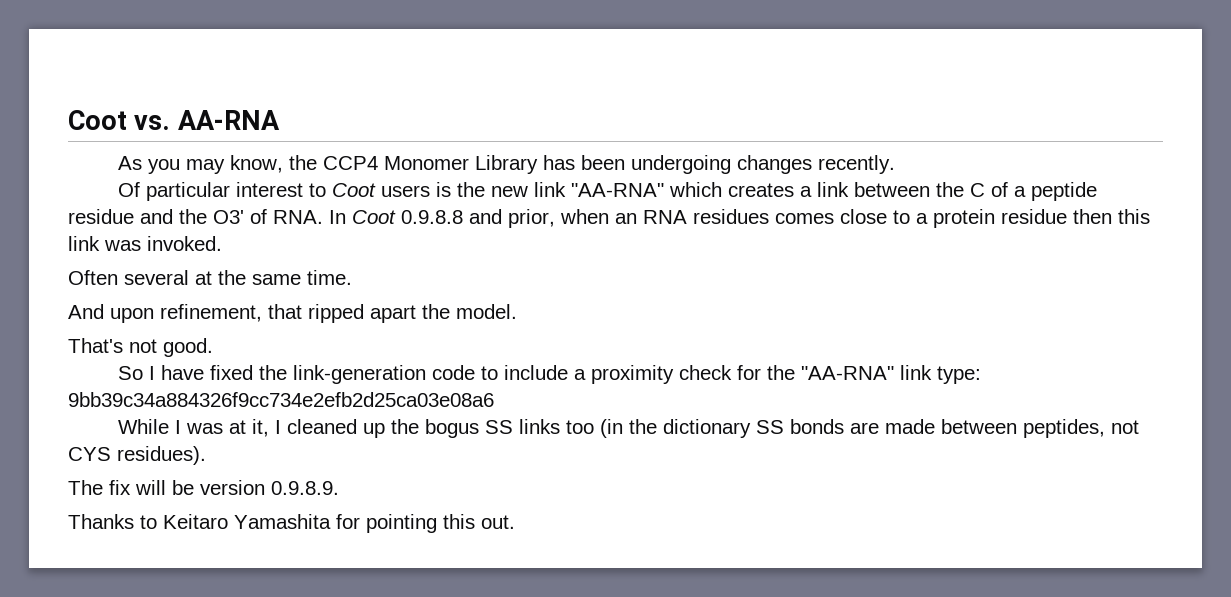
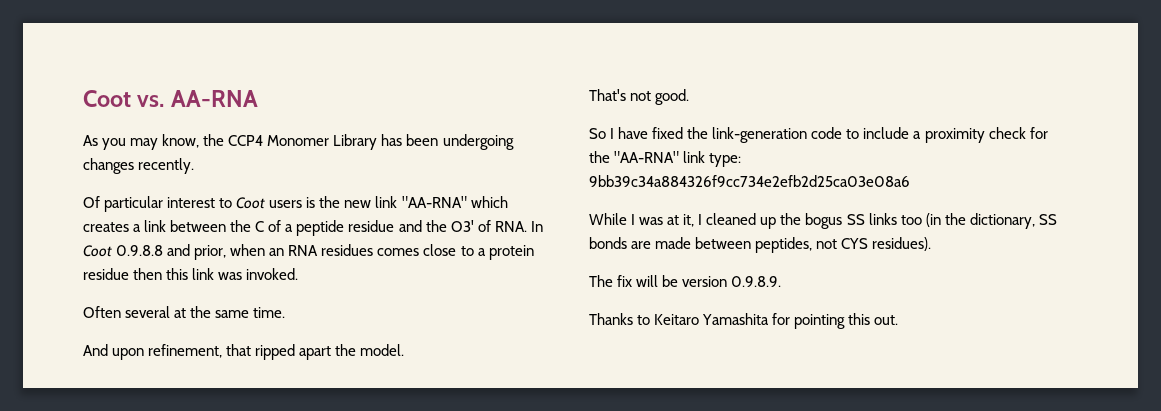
- While I was at it, I cleaned up the bogus SS links too (in the dictionary SS bonds are made between peptides, not CYS residues).
+ While I was at it, I cleaned up the bogus SS links too (in the dictionary, SS bonds are made between peptides, not CYS residues).

